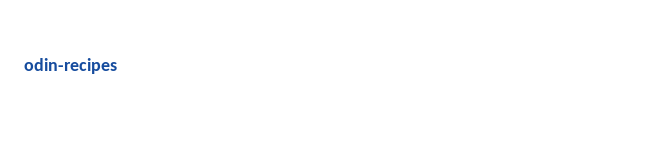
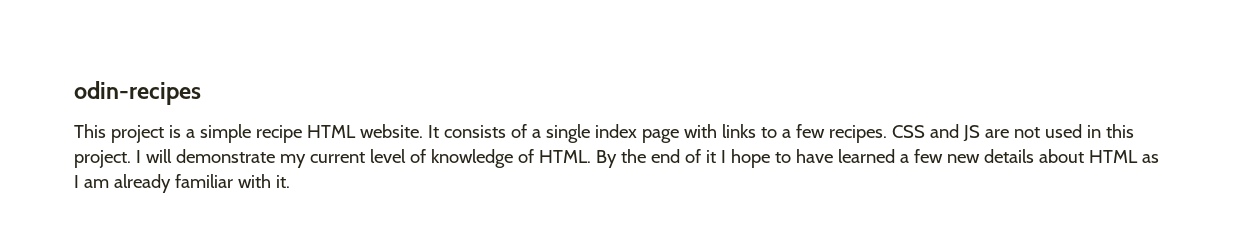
+ This project is a simple recipe HTML website. It consists of a single index page with links to a few recipes. CSS and JS are not used in this project. I will demonstrate my current level of knowledge of HTML. By the end of it I hope to have learned a few new details about HTML as I am already familiar with it.

